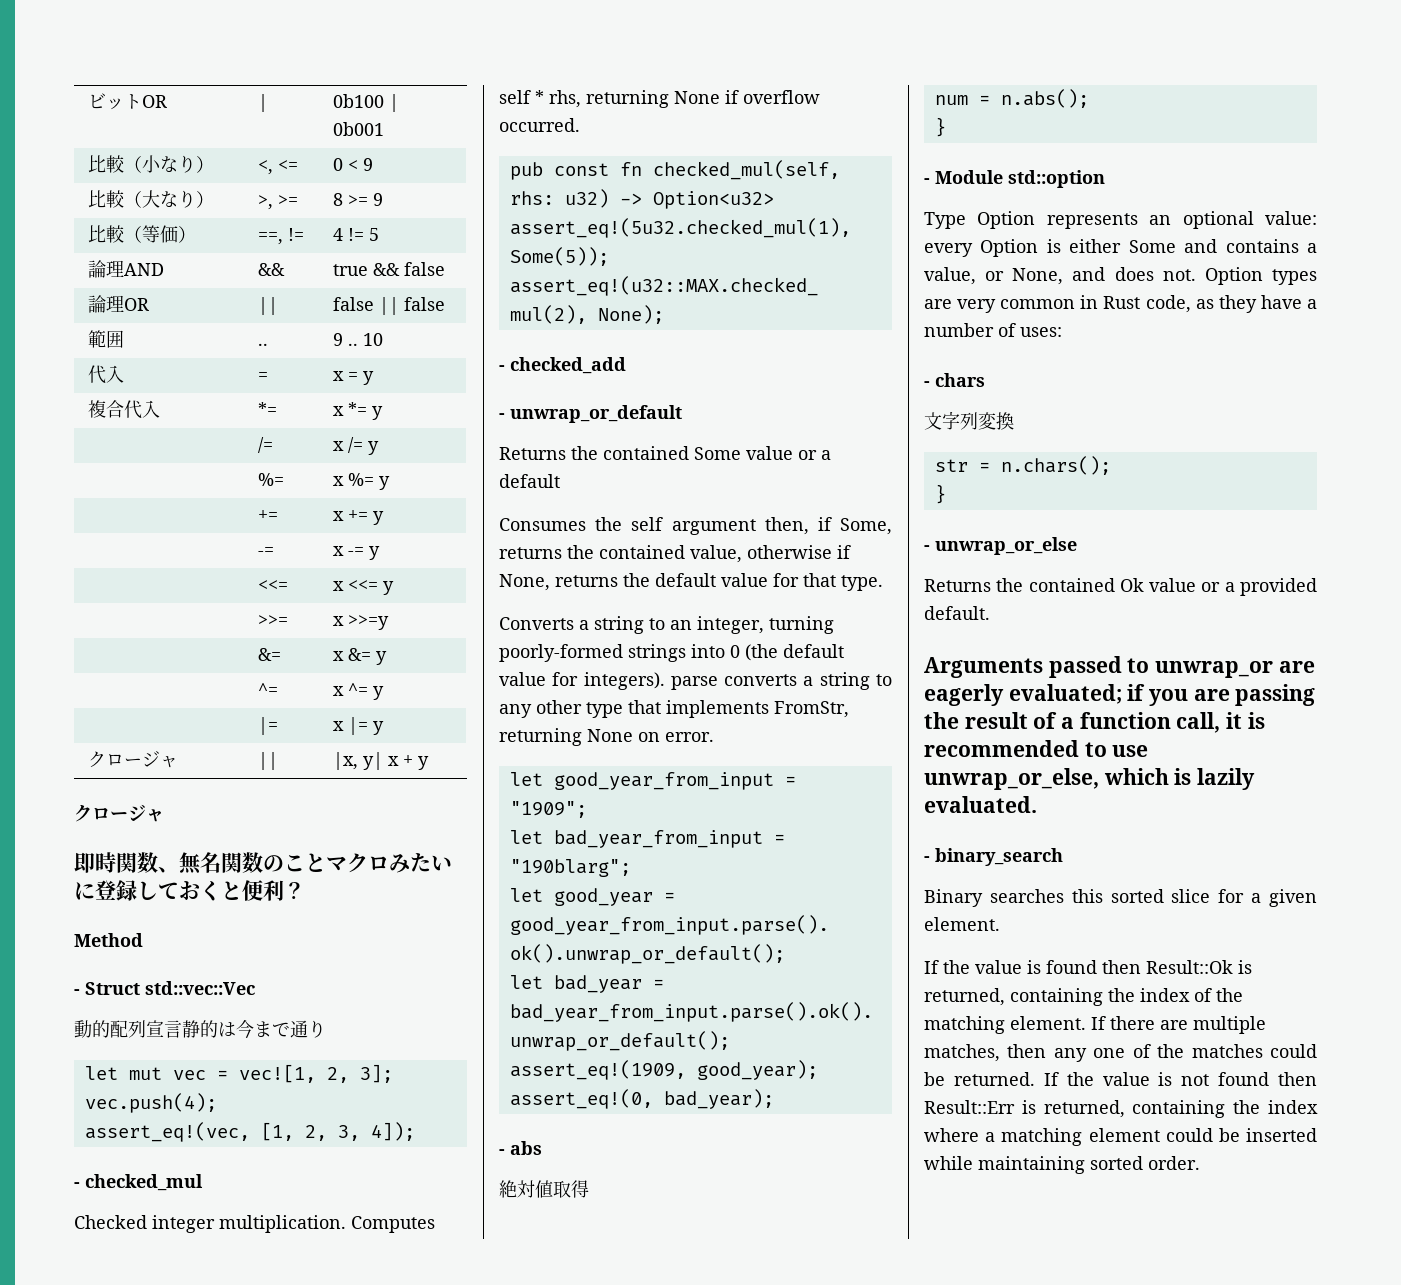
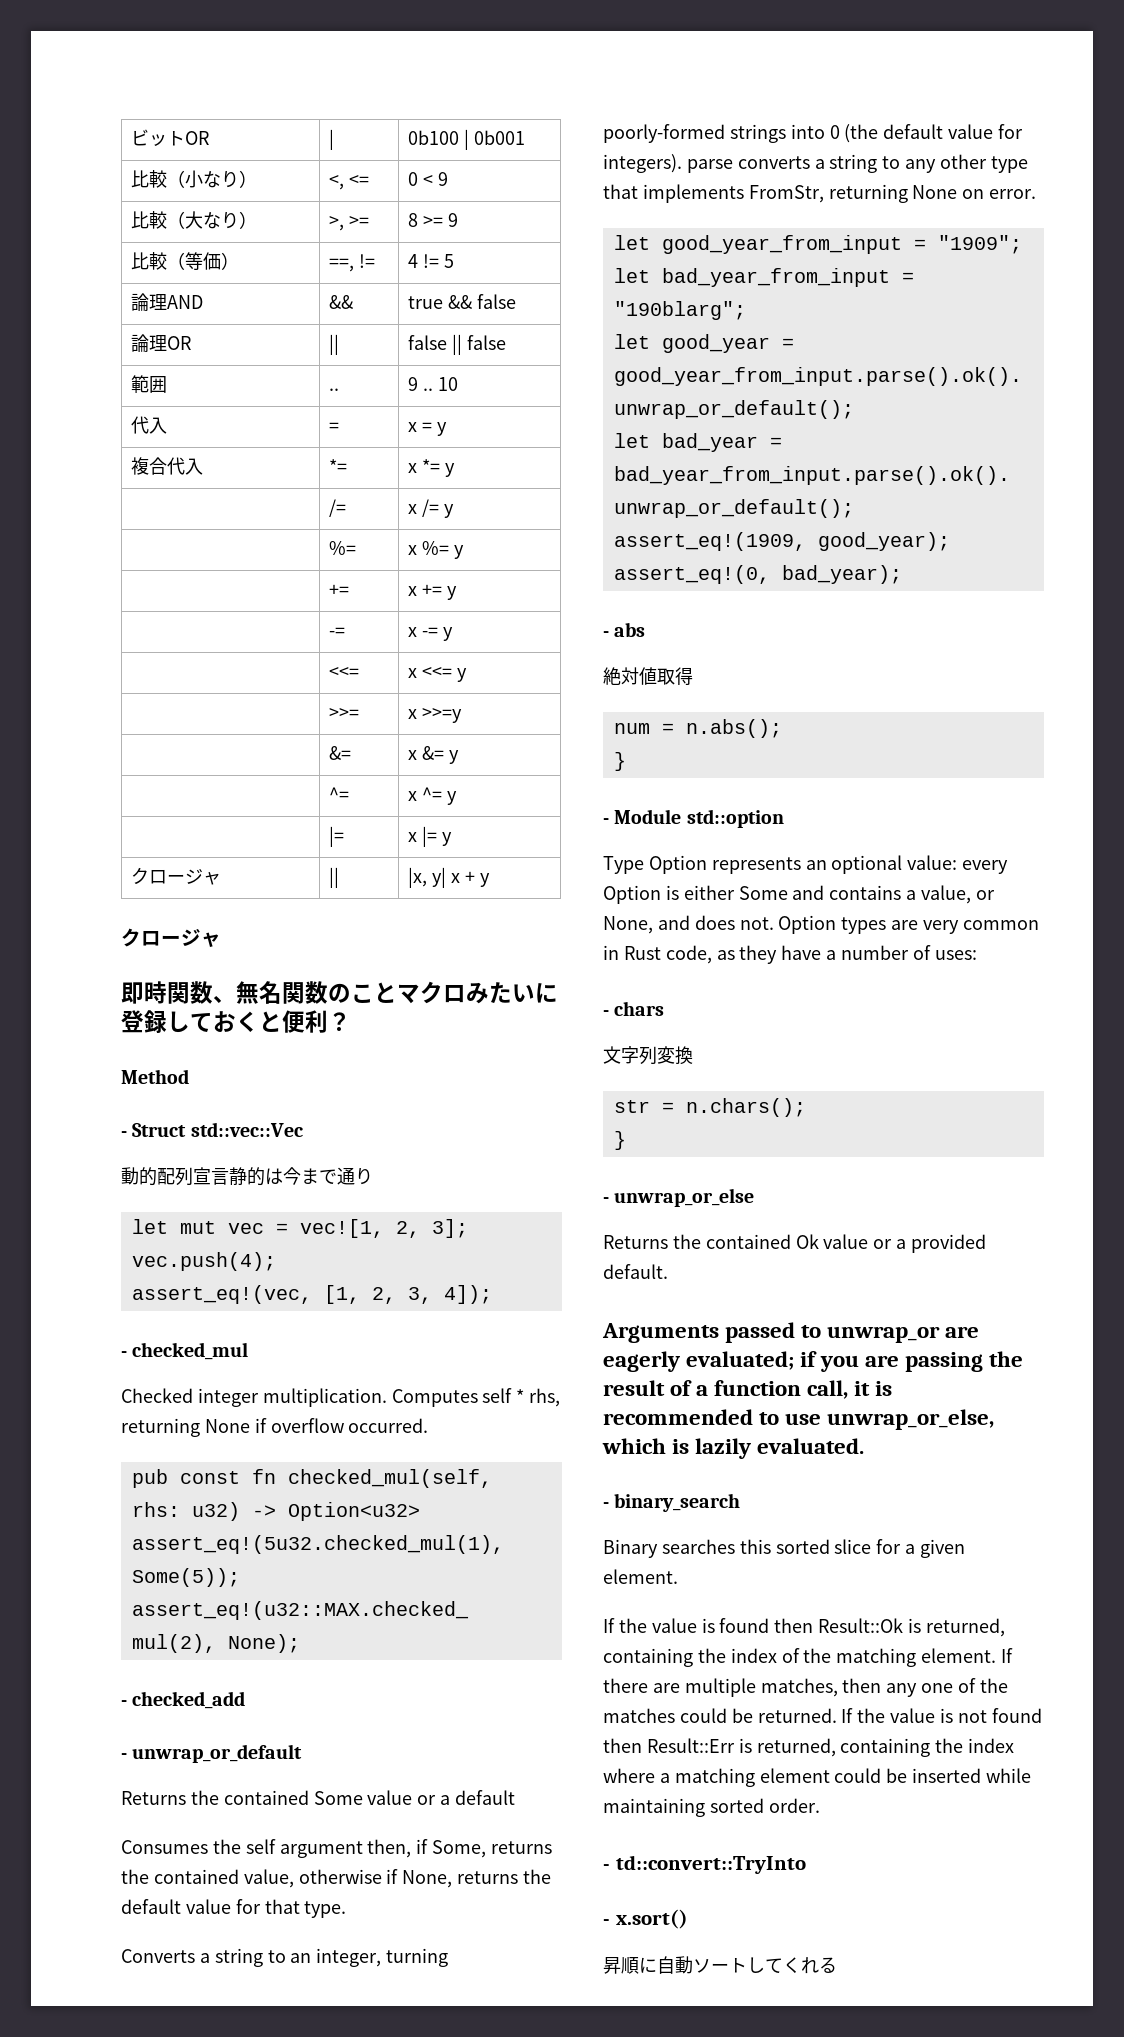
+ - td::convert::TryInto
+ - x.sort()
+ 昇順に自動ソートしてくれる

